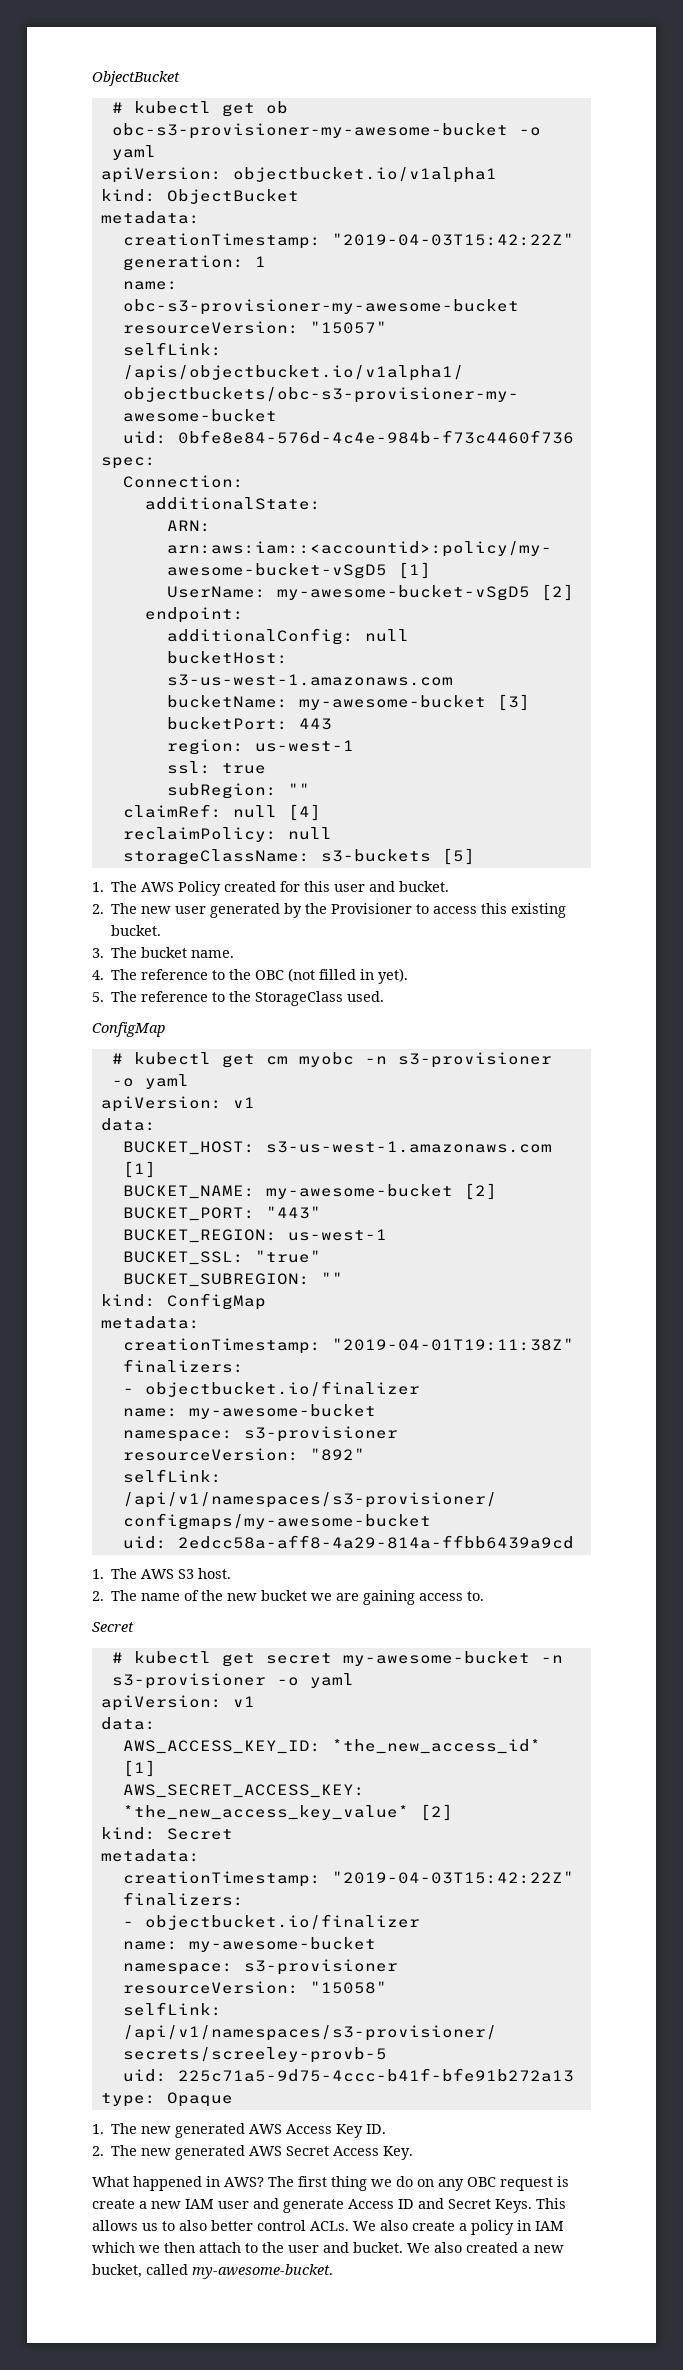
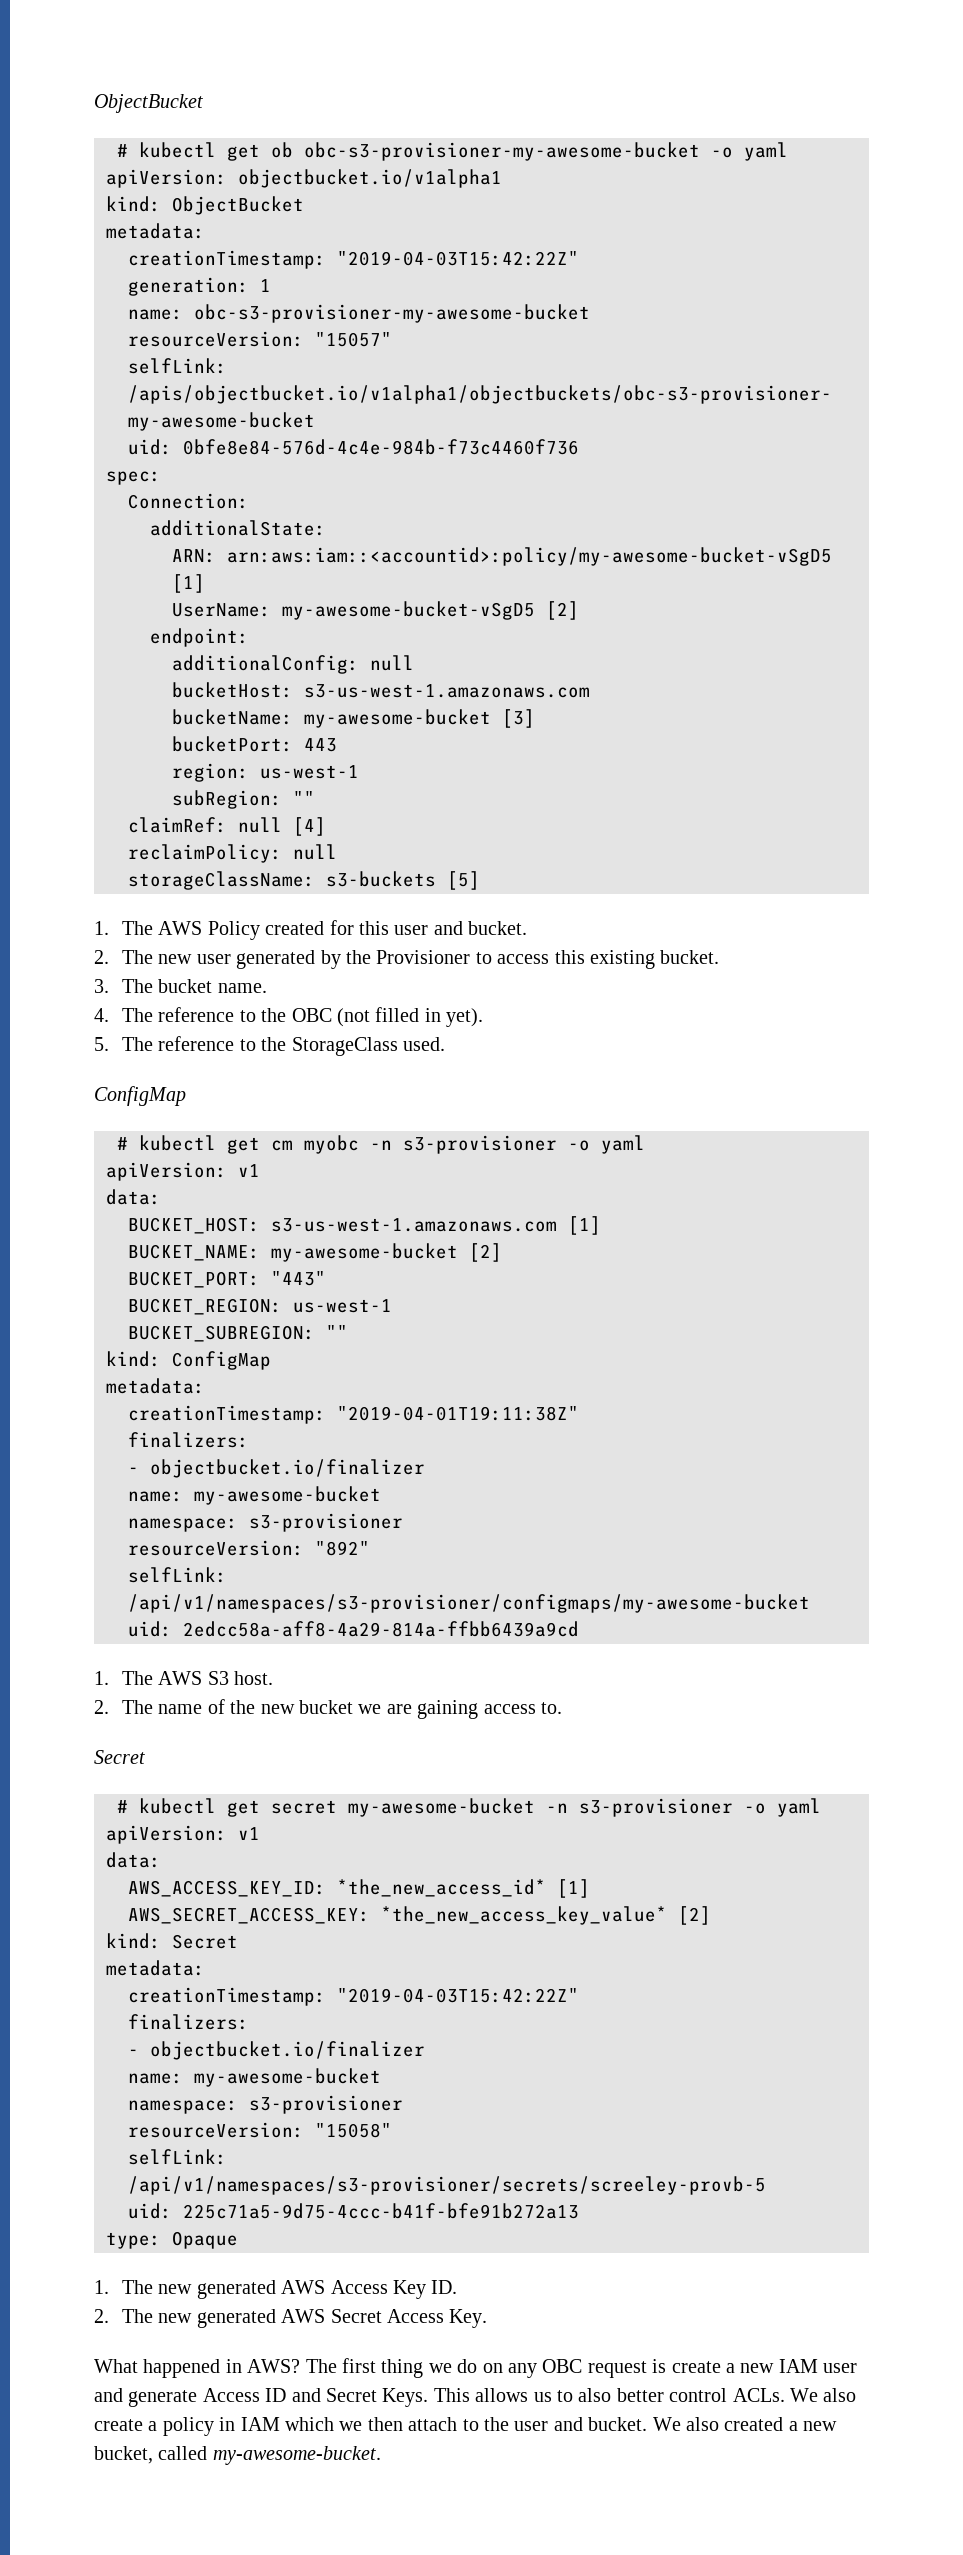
- ssl: true
- BUCKET_SSL: "true"

